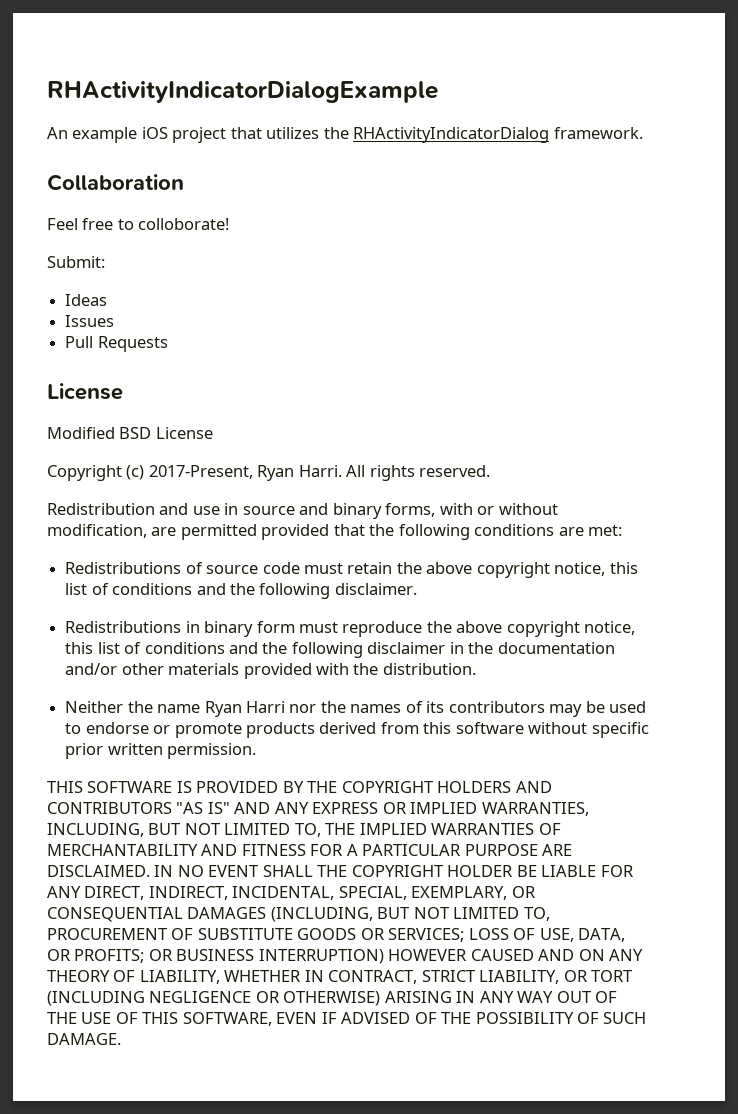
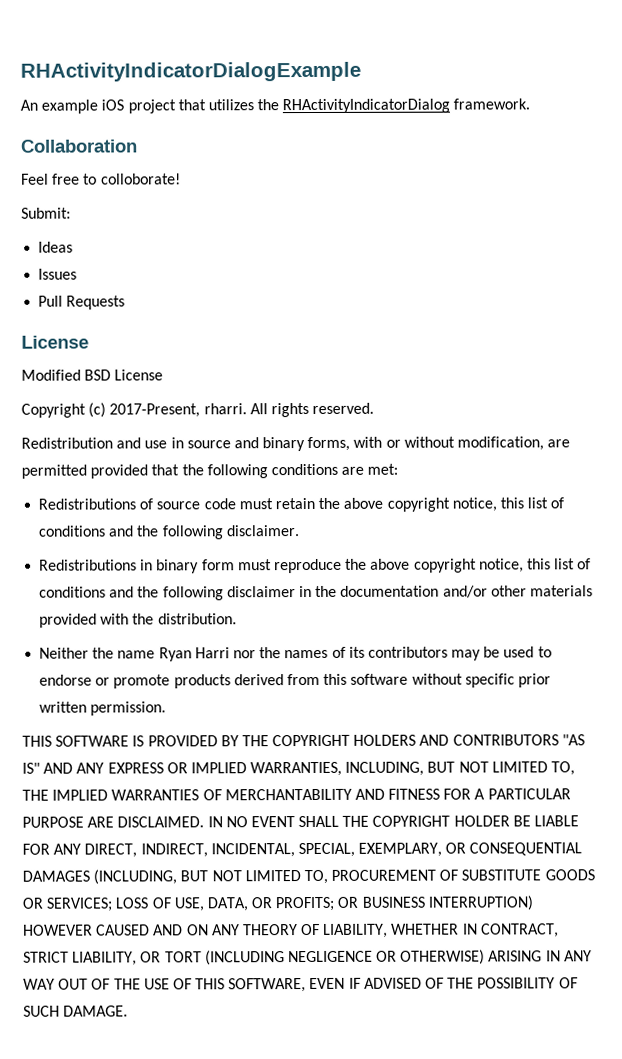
- Copyright (c) 2017-Present, Ryan Harri.
+ Copyright (c) 2017-Present, rharri.

